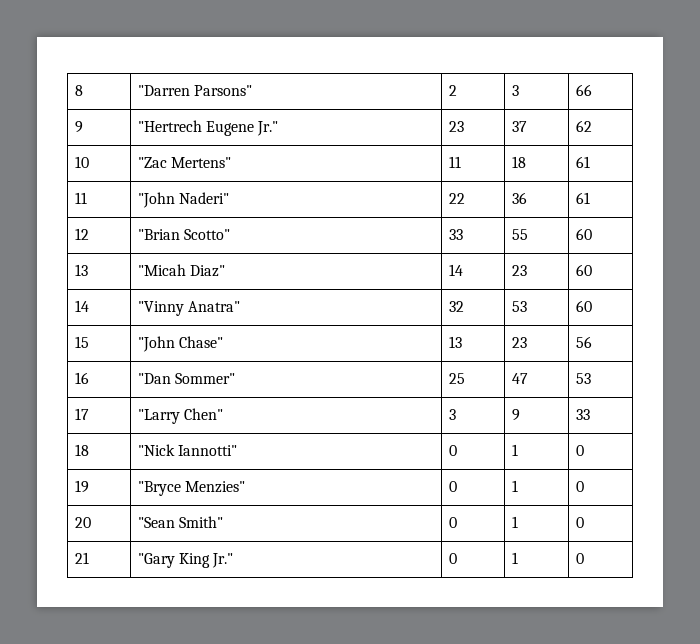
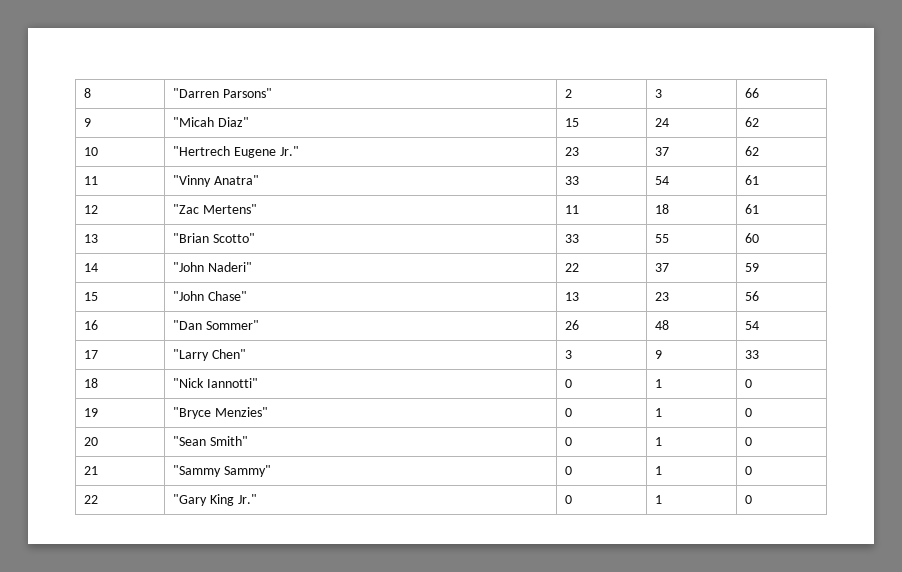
- 9 | "Hertrech Eugene Jr." | 23 | 37 | 62
+ 9 | "Micah Diaz" | 15 | 24 | 62
+ 10 | "Hertrech Eugene Jr." | 23 | 37 | 62
- 10 | "Zac Mertens" | 11 | 18 | 61
+ 11 | "Vinny Anatra" | 33 | 54 | 61
+ 12 | "Zac Mertens" | 11 | 18 | 61
- 11 | "John Naderi" | 22 | 36 | 61
- 12 | "Brian Scotto" | 33 | 55 | 60
+ 13 | "Brian Scotto" | 33 | 55 | 60
- 13 | "Micah Diaz" | 14 | 23 | 60
- 14 | "Vinny Anatra" | 32 | 53 | 60
+ 14 | "John Naderi" | 22 | 37 | 59
- 16 | "Dan Sommer" | 25 | 47 | 53
+ 16 | "Dan Sommer" | 26 | 48 | 54
- 21 | "Gary King Jr." | 0 | 1 | 0
+ 21 | "Sammy Sammy" | 0 | 1 | 0
+ 22 | "Gary King Jr." | 0 | 1 | 0

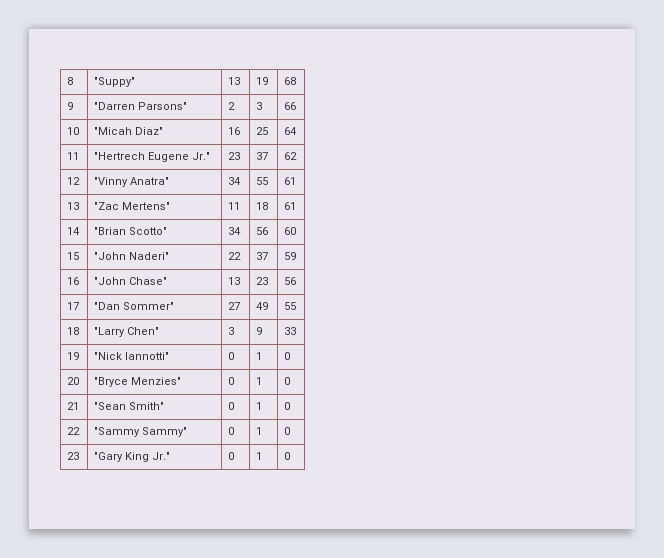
- 8 | "Darren Parsons" | 2 | 3 | 66
+ 8 | "Suppy" | 13 | 19 | 68
+ 9 | "Darren Parsons" | 2 | 3 | 66
- 9 | "Micah Diaz" | 15 | 24 | 62
- 10 | "Hertrech Eugene Jr." | 23 | 37 | 62
+ 10 | "Micah Diaz" | 16 | 25 | 64
+ 11 | "Hertrech Eugene Jr." | 23 | 37 | 62
- 11 | "Vinny Anatra" | 33 | 54 | 61
- 12 | "Zac Mertens" | 11 | 18 | 61
+ 12 | "Vinny Anatra" | 34 | 55 | 61
+ 13 | "Zac Mertens" | 11 | 18 | 61
- 13 | "Brian Scotto" | 33 | 55 | 60
+ 14 | "Brian Scotto" | 34 | 56 | 60
- 14 | "John Naderi" | 22 | 37 | 59
+ 15 | "John Naderi" | 22 | 37 | 59
- 15 | "John Chase" | 13 | 23 | 56
+ 16 | "John Chase" | 13 | 23 | 56
- 16 | "Dan Sommer" | 26 | 48 | 54
- 17 | "Larry Chen" | 3 | 9 | 33
+ 17 | "Dan Sommer" | 27 | 49 | 55
+ 18 | "Larry Chen" | 3 | 9 | 33
- 18 | "Nick Iannotti" | 0 | 1 | 0
+ 19 | "Nick Iannotti" | 0 | 1 | 0
- 19 | "Bryce Menzies" | 0 | 1 | 0
+ 20 | "Bryce Menzies" | 0 | 1 | 0
- 20 | "Sean Smith" | 0 | 1 | 0
+ 21 | "Sean Smith" | 0 | 1 | 0
- 21 | "Sammy Sammy" | 0 | 1 | 0
+ 22 | "Sammy Sammy" | 0 | 1 | 0
- 22 | "Gary King Jr." | 0 | 1 | 0
+ 23 | "Gary King Jr." | 0 | 1 | 0

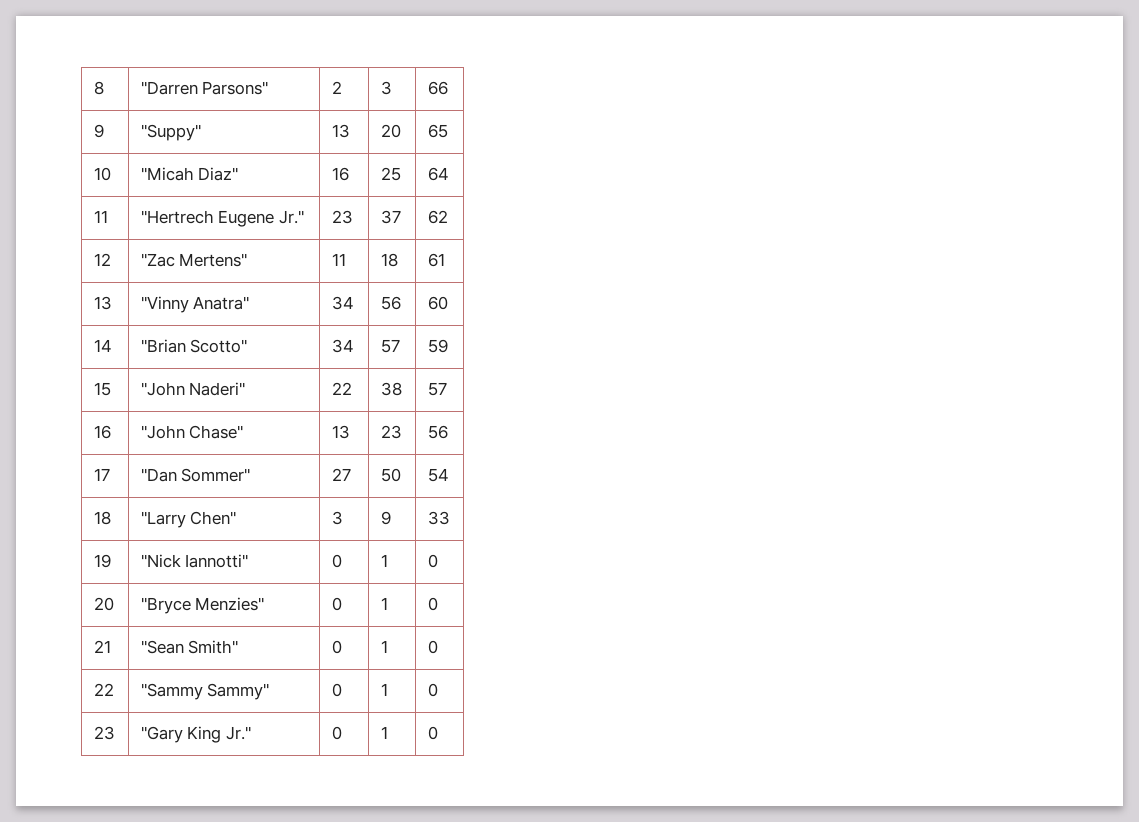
- 8 | "Suppy" | 13 | 19 | 68
- 9 | "Darren Parsons" | 2 | 3 | 66
+ 8 | "Darren Parsons" | 2 | 3 | 66
+ 9 | "Suppy" | 13 | 20 | 65
- 12 | "Vinny Anatra" | 34 | 55 | 61
- 13 | "Zac Mertens" | 11 | 18 | 61
+ 12 | "Zac Mertens" | 11 | 18 | 61
+ 13 | "Vinny Anatra" | 34 | 56 | 60
- 14 | "Brian Scotto" | 34 | 56 | 60
+ 14 | "Brian Scotto" | 34 | 57 | 59
- 15 | "John Naderi" | 22 | 37 | 59
+ 15 | "John Naderi" | 22 | 38 | 57
- 17 | "Dan Sommer" | 27 | 49 | 55
+ 17 | "Dan Sommer" | 27 | 50 | 54

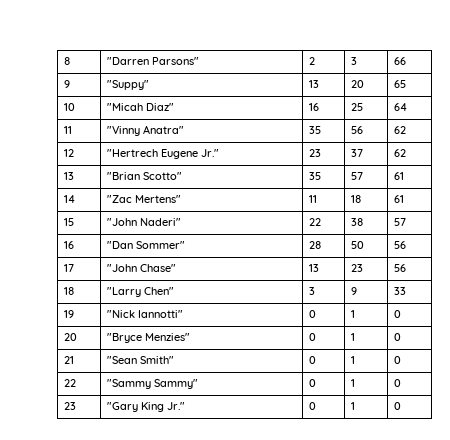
- 11 | "Hertrech Eugene Jr." | 23 | 37 | 62
+ 11 | "Vinny Anatra" | 35 | 56 | 62
+ 12 | "Hertrech Eugene Jr." | 23 | 37 | 62
- 12 | "Zac Mertens" | 11 | 18 | 61
+ 13 | "Brian Scotto" | 35 | 57 | 61
+ 14 | "Zac Mertens" | 11 | 18 | 61
- 13 | "Vinny Anatra" | 34 | 56 | 60
- 14 | "Brian Scotto" | 34 | 57 | 59
- 16 | "John Chase" | 13 | 23 | 56
+ 16 | "Dan Sommer" | 28 | 50 | 56
+ 17 | "John Chase" | 13 | 23 | 56
- 17 | "Dan Sommer" | 27 | 50 | 54

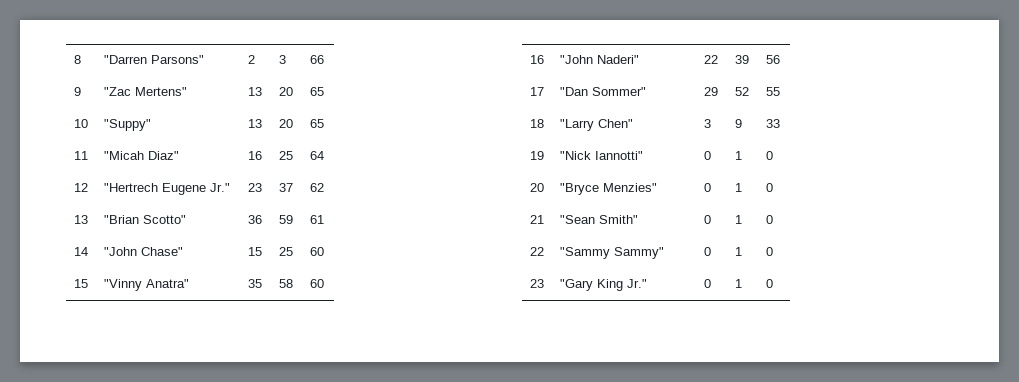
- 9 | "Suppy" | 13 | 20 | 65
+ 9 | "Zac Mertens" | 13 | 20 | 65
- 10 | "Micah Diaz" | 16 | 25 | 64
+ 10 | "Suppy" | 13 | 20 | 65
+ 11 | "Micah Diaz" | 16 | 25 | 64
- 11 | "Vinny Anatra" | 35 | 56 | 62
- 13 | "Brian Scotto" | 35 | 57 | 61
+ 13 | "Brian Scotto" | 36 | 59 | 61
- 14 | "Zac Mertens" | 11 | 18 | 61
- 15 | "John Naderi" | 22 | 38 | 57
- 16 | "Dan Sommer" | 28 | 50 | 56
- 17 | "John Chase" | 13 | 23 | 56
+ 14 | "John Chase" | 15 | 25 | 60
+ 15 | "Vinny Anatra" | 35 | 58 | 60
+ 16 | "John Naderi" | 22 | 39 | 56
+ 17 | "Dan Sommer" | 29 | 52 | 55

